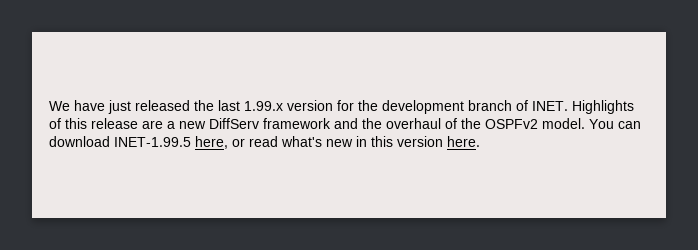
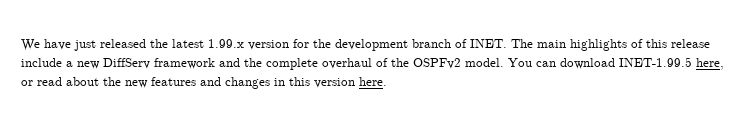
- We have just released the last 1.99.x version for the development branch of INET.
+ We have just released the latest 1.99.x version for the development branch of INET.
- Highlights of this release are a new DiffServ framework and the overhaul of the OSPFv2 model.
+ The main highlights of this release include a new DiffServ framework and the complete overhaul of the OSPFv2 model.
- You can download INET-1.99.5 here, or read what's new in this version here.
+ You can download INET-1.99.5 here, or read about the new features and changes in this version here.

